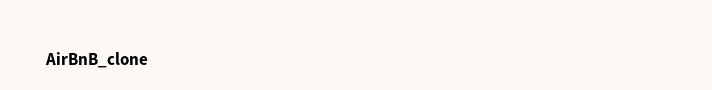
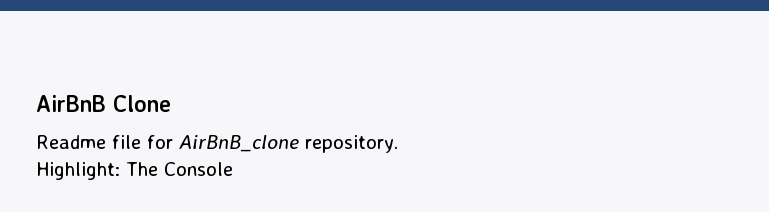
- AirBnB_clone
+ AirBnB Clone
+ Readme file for AirBnB_clone repository.
+ Highlight: The Console

